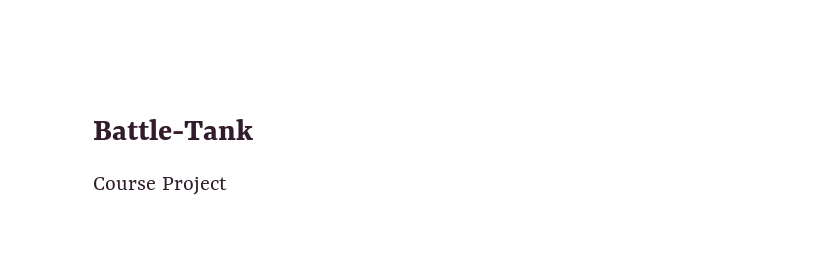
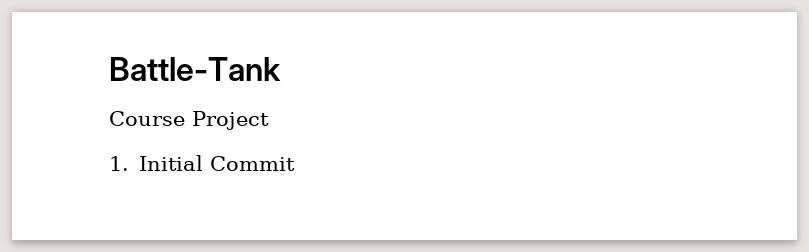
+ 1. Initial Commit

